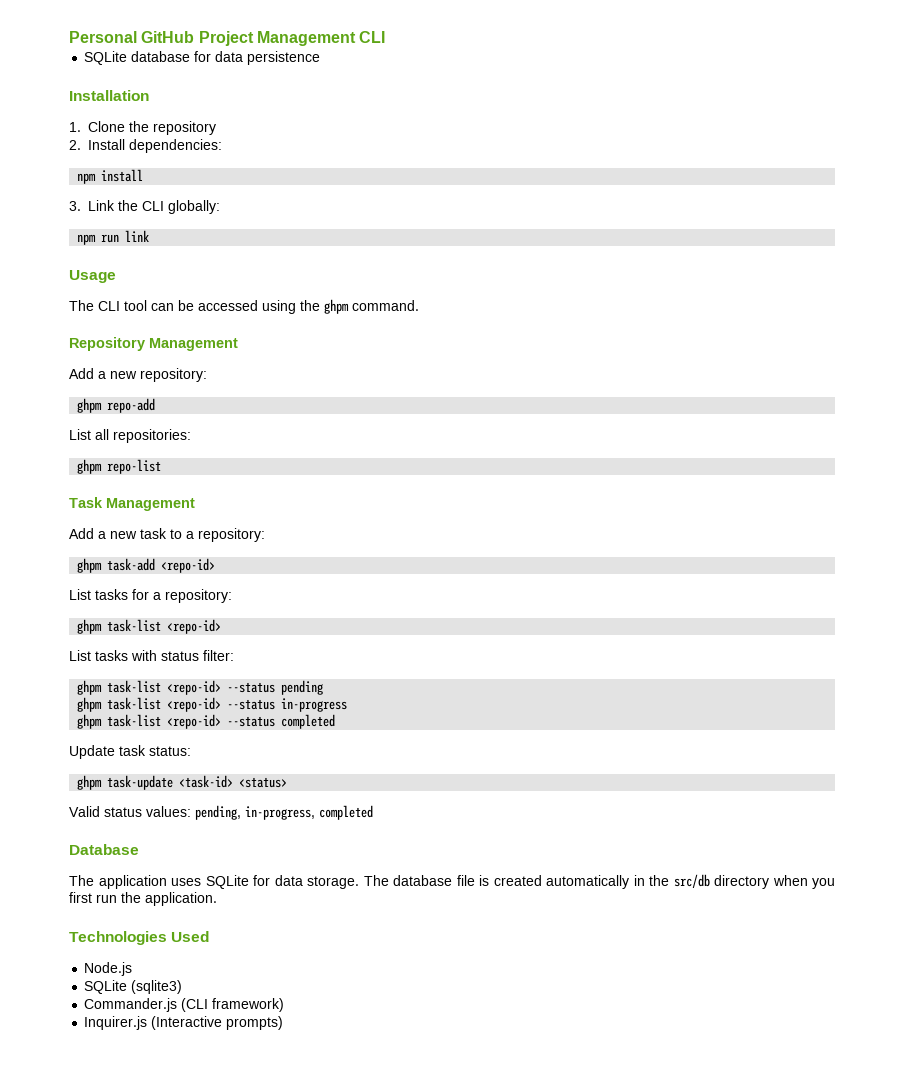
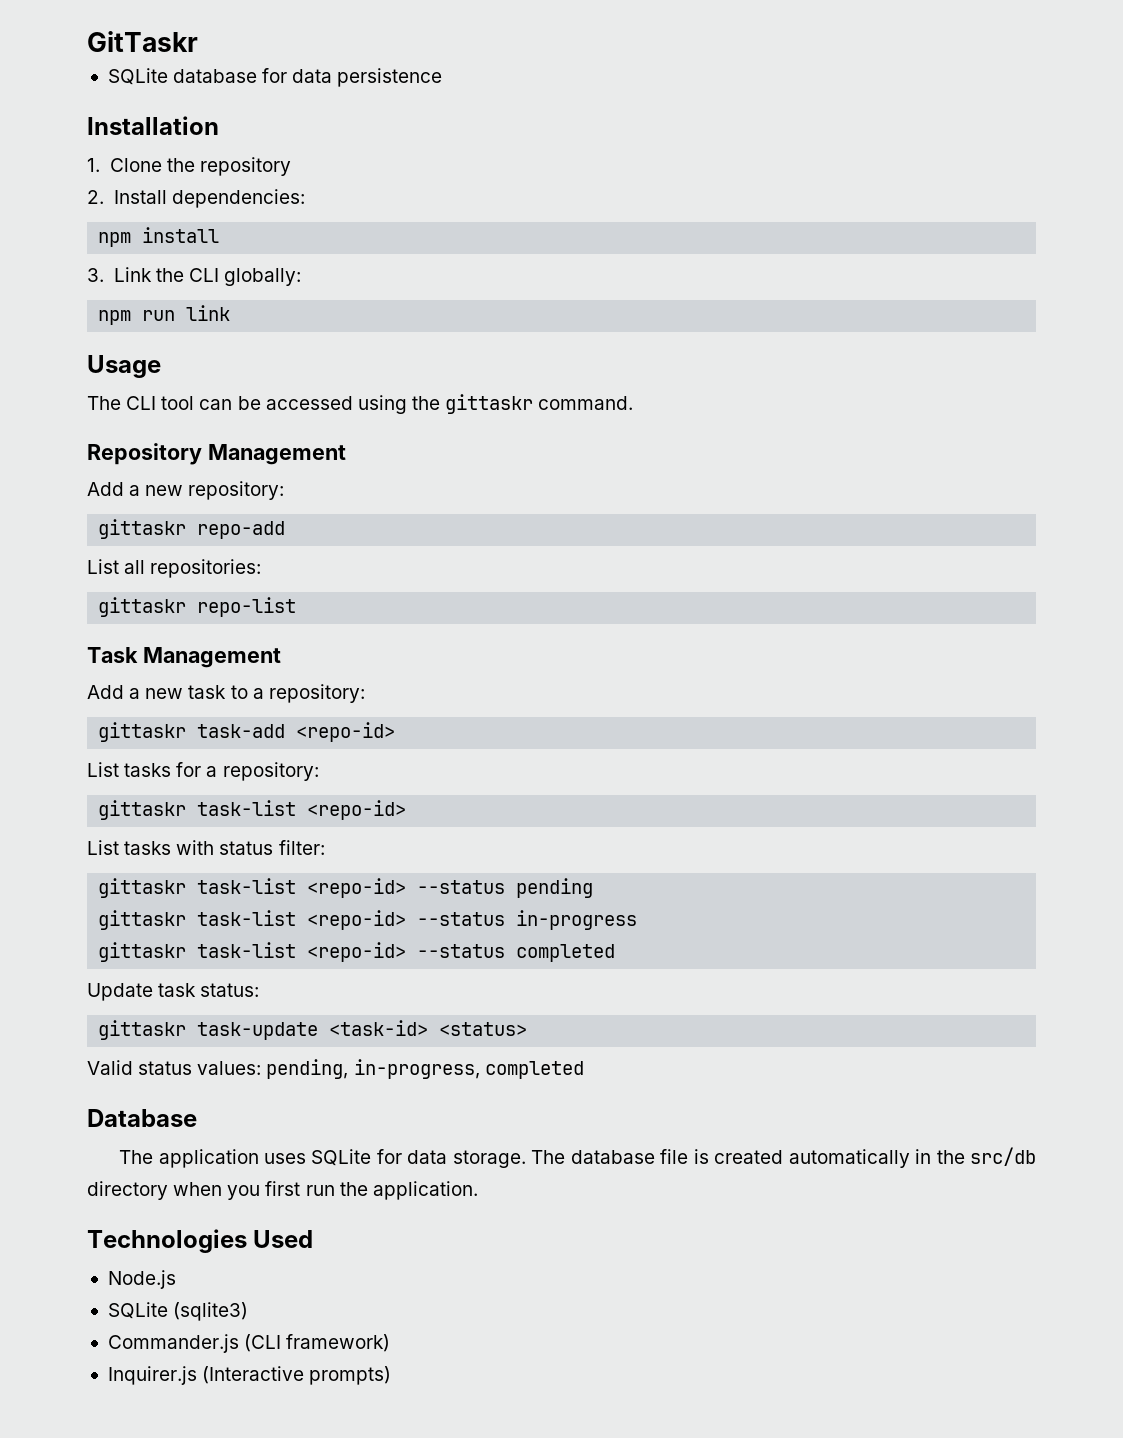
- Personal GitHub Project Management CLI
+ GitTaskr
- The CLI tool can be accessed using the ghpm command.
+ The CLI tool can be accessed using the gittaskr command.
- ghpm repo-add
+ gittaskr repo-add
- ghpm repo-list
+ gittaskr repo-list
- ghpm task-add <repo-id>
+ gittaskr task-add <repo-id>
  List tasks for a repository:
- ghpm task-list <repo-id>
+ gittaskr task-list <repo-id>
- ghpm task-list <repo-id> --status pending
+ gittaskr task-list <repo-id> --status pending
- ghpm task-list <repo-id> --status in-progress
+ gittaskr task-list <repo-id> --status in-progress
- ghpm task-list <repo-id> --status completed
+ gittaskr task-list <repo-id> --status completed
- ghpm task-update <task-id> <status>
+ gittaskr task-update <task-id> <status>

